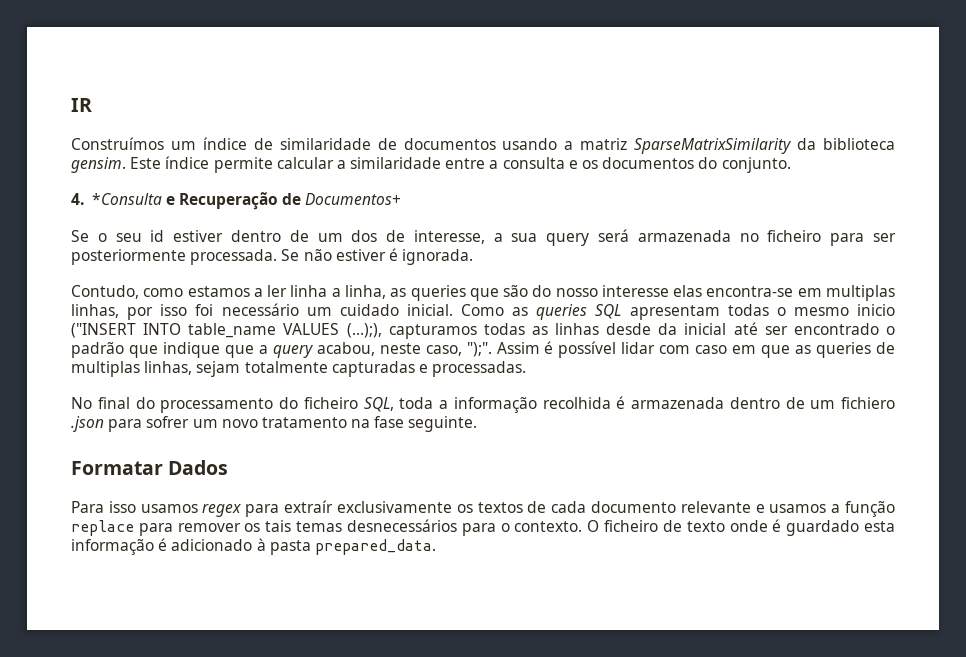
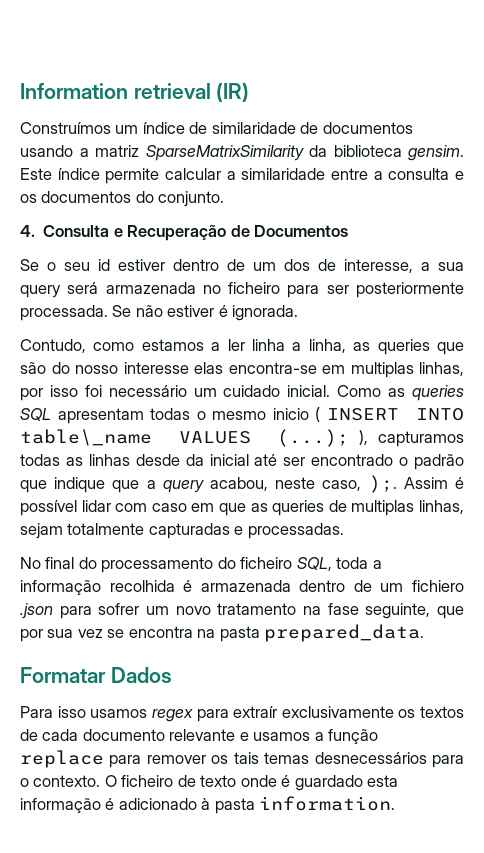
- IR
+ Information retrieval (IR)
- 4. *Consulta e Recuperação de Documentos+
+ 4. Consulta e Recuperação de Documentos
- Como as queries SQL apresentam todas o mesmo inicio ("INSERT INTO table_name VALUES (...);), capturamos todas as linhas desde da inicial até ser encontrado o padrão que indique que a query acabou, neste caso, ");".
+ Como as queries SQL apresentam todas o mesmo inicio ( INSERT INTO table\_name VALUES (...); ), capturamos todas as linhas desde da inicial até ser encontrado o padrão que indique que a query acabou, neste caso, );.
- No final do processamento do ficheiro SQL, toda a informação recolhida é armazenada dentro de um fichiero .json para sofrer um novo tratamento na fase seguinte.
+ No final do processamento do ficheiro SQL, toda a informação recolhida é armazenada dentro de um fichiero .json para sofrer um novo tratamento na fase seguinte, que por sua vez se encontra na pasta prepared_data.
- O ficheiro de texto onde é guardado esta informação é adicionado à pasta prepared_data.
+ O ficheiro de texto onde é guardado esta informação é adicionado à pasta information.

